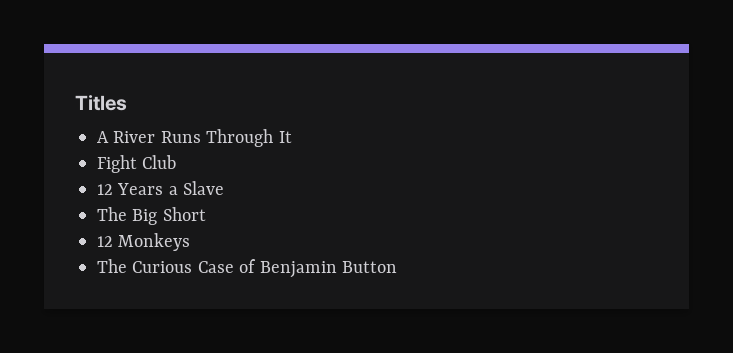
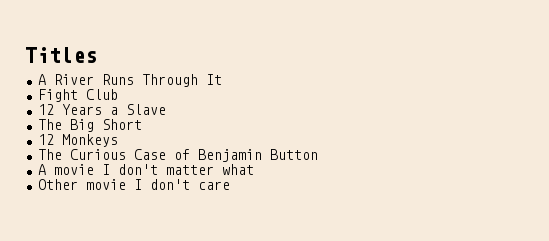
+ A movie I don't matter what
+ Other movie I don't care

